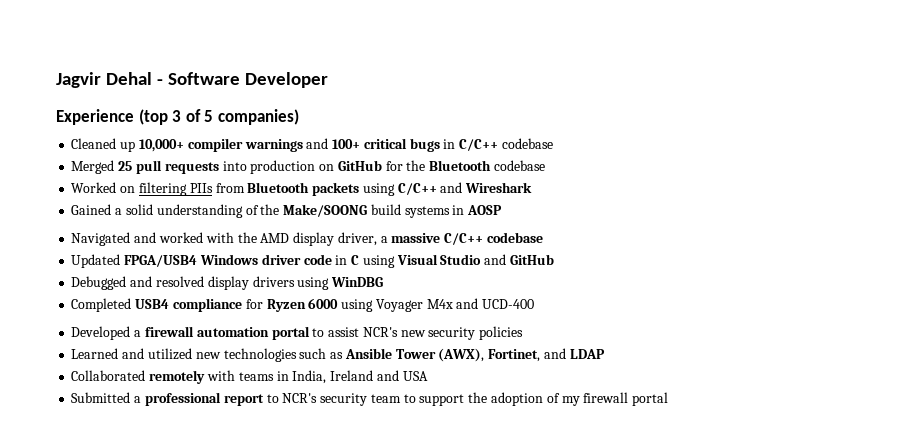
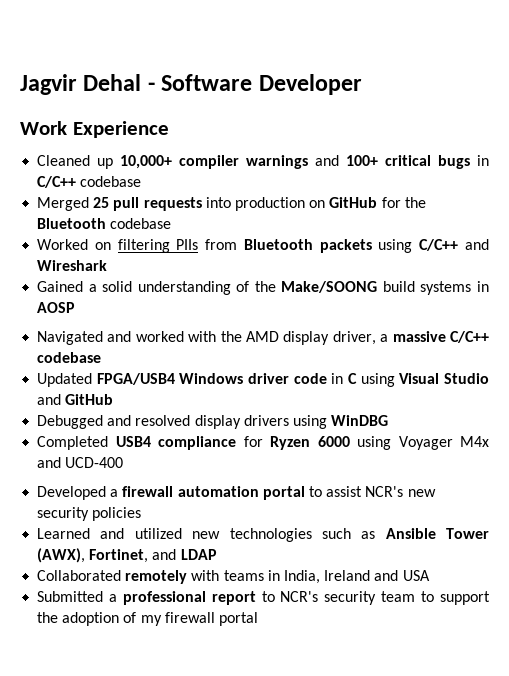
- Experience (top 3 of 5 companies)
+ Work Experience

